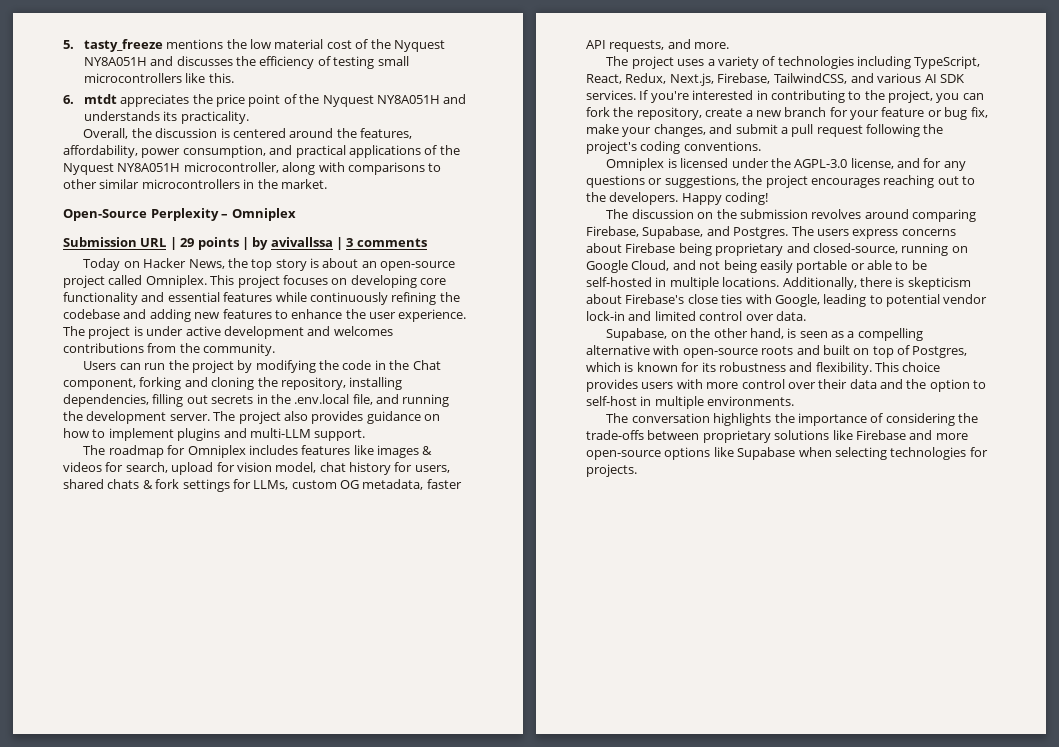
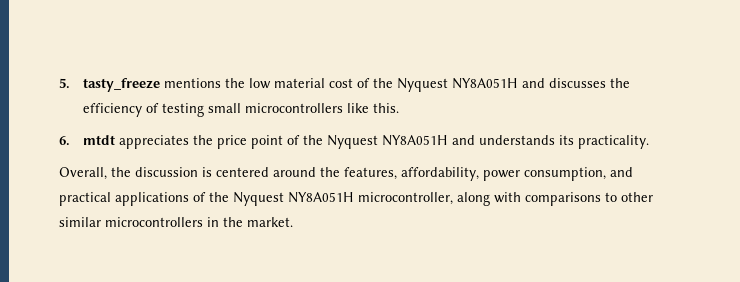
- Open-Source Perplexity – Omniplex
- Submission URL | 29 points | by avivallssa | 3 comments
- Today on Hacker News, the top story is about an open-source project called Omniplex. This project focuses on developing core functionality and essential features while continuously refining the codebase and adding new features to enhance the user experience. The project is under active development and welcomes contributions from the community.
- Users can run the project by modifying the code in the Chat component, forking and cloning the repository, installing dependencies, filling out secrets in the .env.local file, and running the development server. The project also provides guidance on how to implement plugins and multi-LLM support.
- The roadmap for Omniplex includes features like images & videos for search, upload for vision model, chat history for users, shared chats & fork settings for LLMs, custom OG metadata, faster API requests, and more.
- The project uses a variety of technologies including TypeScript, React, Redux, Next.js, Firebase, TailwindCSS, and various AI SDK services. If you're interested in contributing to the project, you can fork the repository, create a new branch for your feature or bug fix, make your changes, and submit a pull request following the project's coding conventions.
- Omniplex is licensed under the AGPL-3.0 license, and for any questions or suggestions, the project encourages reaching out to the developers. Happy coding!
- The discussion on the submission revolves around comparing Firebase, Supabase, and Postgres. The users express concerns about Firebase being proprietary and closed-source, running on Google Cloud, and not being easily portable or able to be self-hosted in multiple locations. Additionally, there is skepticism about Firebase's close ties with Google, leading to potential vendor lock-in and limited control over data.
- Supabase, on the other hand, is seen as a compelling alternative with open-source roots and built on top of Postgres, which is known for its robustness and flexibility. This choice provides users with more control over their data and the option to self-host in multiple environments.
- The conversation highlights the importance of considering the trade-offs between proprietary solutions like Firebase and more open-source options like Supabase when selecting technologies for projects.

